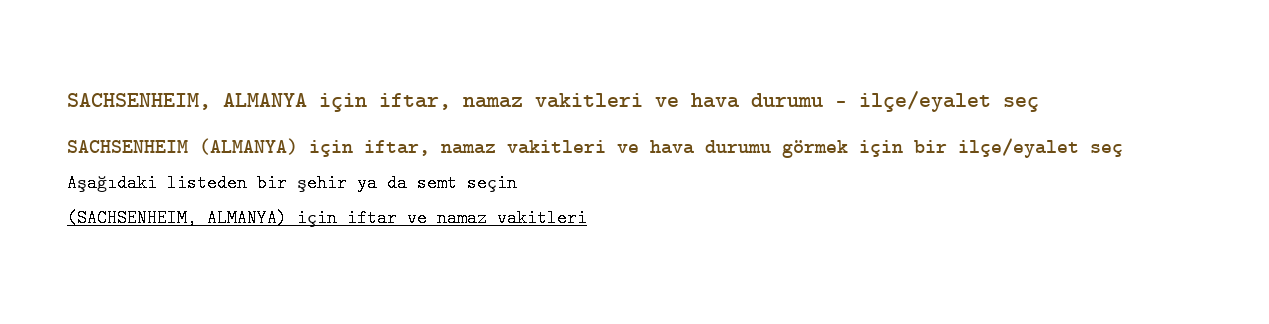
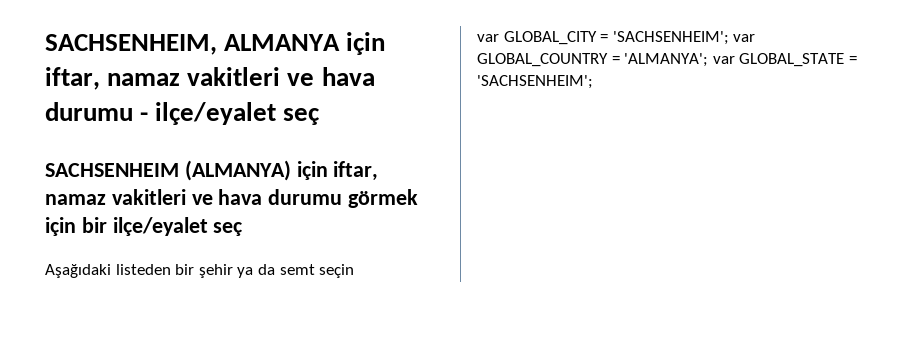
- (SACHSENHEIM, ALMANYA) için iftar ve namaz vakitleri
+ var GLOBAL_CITY = 'SACHSENHEIM'; var GLOBAL_COUNTRY = 'ALMANYA'; var GLOBAL_STATE = 'SACHSENHEIM';

